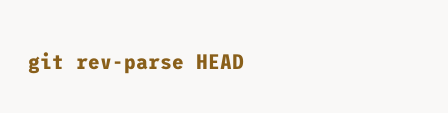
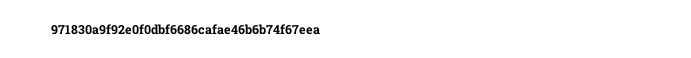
- git rev-parse HEAD
+ 971830a9f92e0f0dbf6686cafae46b6b74f67eea

